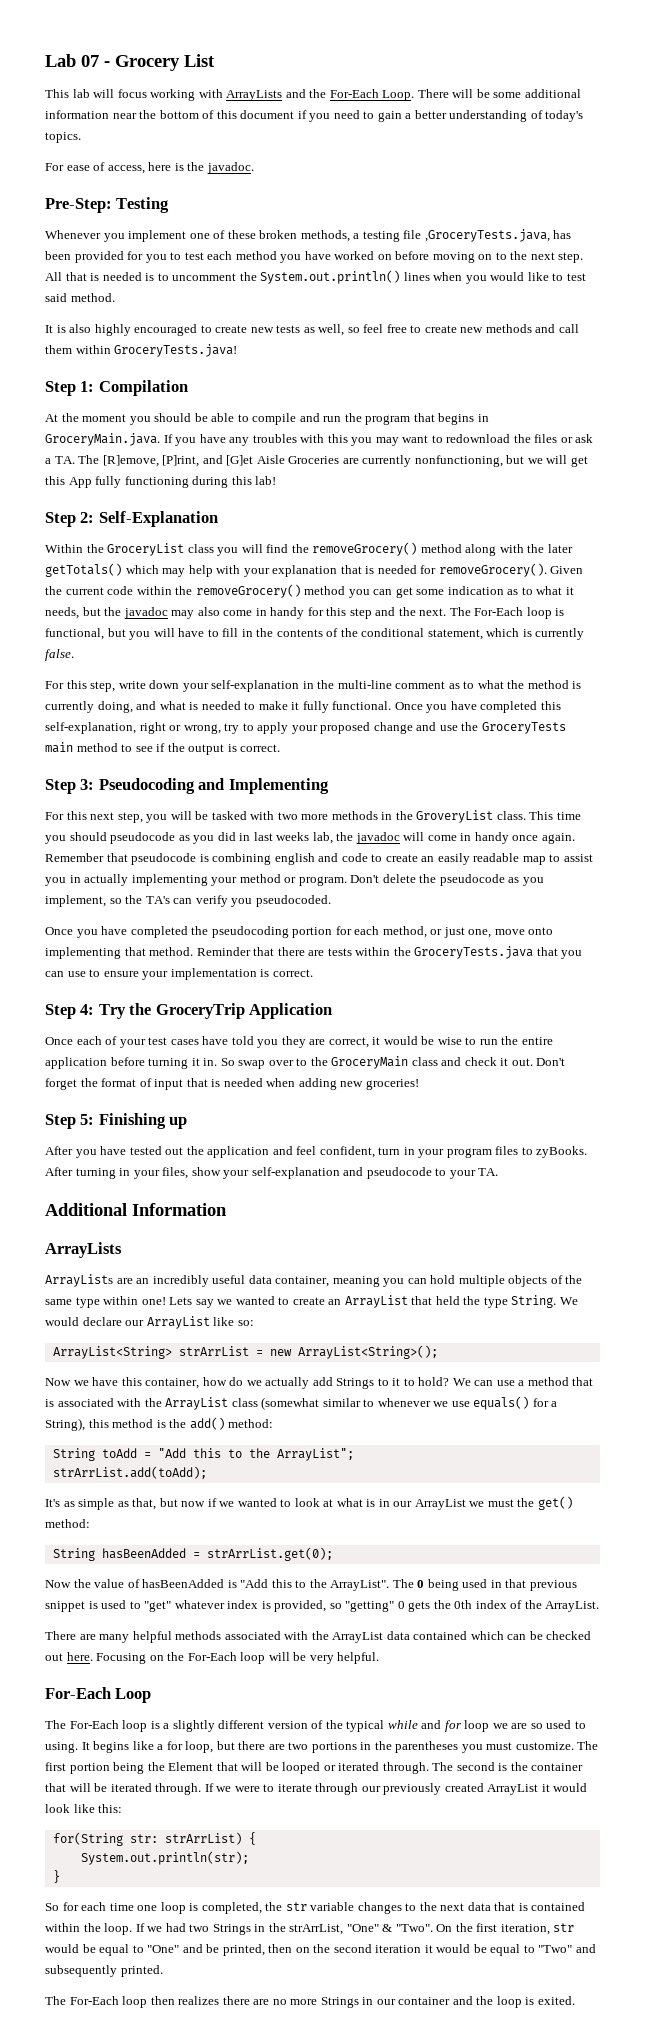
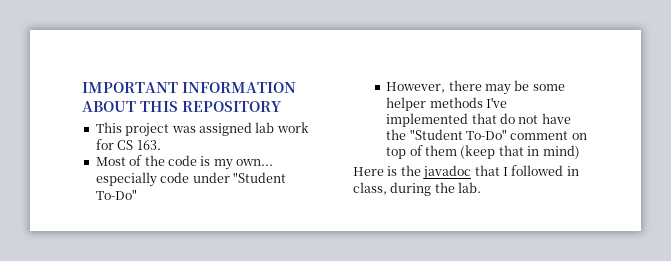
- Lab 07 - Grocery List
- This lab will focus working with ArrayLists and the For-Each Loop. There will be some additional information near the bottom of this document if you need to gain a better understanding of today's topics.
- For ease of access, here is the javadoc.
- Pre-Step: Testing
- Whenever you implement one of these broken methods, a testing file ,GroceryTests.java, has been provided for you to test each method you have worked on before moving on to the next step. All that is needed is to uncomment the System.out.println() lines when you would like to test said method.
- It is also highly encouraged to create new tests as well, so feel free to create new methods and call them within GroceryTests.java!
- Step 1: Compilation
- At the moment you should be able to compile and run the program that begins in GroceryMain.java. If you have any troubles with this you may want to redownload the files or ask a TA. The [R]emove, [P]rint, and [G]et Aisle Groceries are currently nonfunctioning, but we will get this App fully functioning during this lab!
- Step 2: Self-Explanation
- Within the GroceryList class you will find the removeGrocery() method along with the later getTotals() which may help with your explanation that is needed for removeGrocery(). Given the current code within the removeGrocery() method you can get some indication as to what it needs, but the javadoc may also come in handy for this step and the next. The For-Each loop is functional, but you will have to fill in the contents of the conditional statement, which is currently false.
- For this step, write down your self-explanation in the multi-line comment as to what the method is currently doing, and what is needed to make it fully functional. Once you have completed this self-explanation, right or wrong, try to apply your proposed change and use the GroceryTests main method to see if the output is correct.
- Step 3: Pseudocoding and Implementing
- For this next step, you will be tasked with two more methods in the GroveryList class. This time you should pseudocode as you did in last weeks lab, the javadoc will come in handy once again. Remember that pseudocode is combining english and code to create an easily readable map to assist you in actually implementing your method or program. Don't delete the pseudocode as you implement, so the TA's can verify you pseudocoded.
- Once you have completed the pseudocoding portion for each method, or just one, move onto implementing that method. Reminder that there are tests within the GroceryTests.java that you can use to ensure your implementation is correct.
- Step 4: Try the GroceryTrip Application
- Once each of your test cases have told you they are correct, it would be wise to run the entire application before turning it in. So swap over to the GroceryMain class and check it out. Don't forget the format of input that is needed when adding new groceries!
- Step 5: Finishing up
- After you have tested out the application and feel confident, turn in your program files to zyBooks. After turning in your files, show your self-explanation and pseudocode to your TA.
- Additional Information
- ArrayLists
- ArrayLists are an incredibly useful data container, meaning you can hold multiple objects of the same type within one! Lets say we wanted to create an ArrayList that held the type String. We would declare our ArrayList like so:
- ArrayList<String> strArrList = new ArrayList<String>();
- Now we have this container, how do we actually add Strings to it to hold? We can use a method that is associated with the ArrayList class (somewhat similar to whenever we use equals() for a String), this method is the add() method:
- String toAdd = "Add this to the ArrayList";
- strArrList.add(toAdd);
- It's as simple as that, but now if we wanted to look at what is in our ArrayList we must the get() method:
- String hasBeenAdded = strArrList.get(0);
- Now the value of hasBeenAdded is "Add this to the ArrayList". The 0 being used in that previous snippet is used to "get" whatever index is provided, so "getting" 0 gets the 0th index of the ArrayList.
- There are many helpful methods associated with the ArrayList data contained which can be checked out here. Focusing on the For-Each loop will be very helpful.
- For-Each Loop
- The For-Each loop is a slightly different version of the typical while and for loop we are so used to using. It begins like a for loop, but there are two portions in the parentheses you must customize. The first portion being the Element that will be looped or iterated through. The second is the container that will be iterated through. If we were to iterate through our previously created ArrayList it would look like this:
- for(String str: strArrList) {
- System.out.println(str);
- }
- So for each time one loop is completed, the str variable changes to the next data that is contained within the loop. If we had two Strings in the strArrList, "One" & "Two". On the first iteration, str would be equal to "One" and be printed, then on the second iteration it would be equal to "Two" and subsequently printed.
- The For-Each loop then realizes there are no more Strings in our container and the loop is exited.
+ IMPORTANT INFORMATION ABOUT THIS REPOSITORY
+ This project was assigned lab work for CS 163.
+ Most of the code is my own... especially code under "Student To-Do"
+ However, there may be some helper methods I've implemented that do not have the "Student To-Do" comment on top of them (keep that in mind)
+ Here is the javadoc that I followed in class, during the lab.

